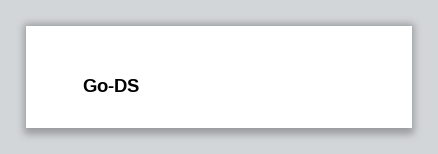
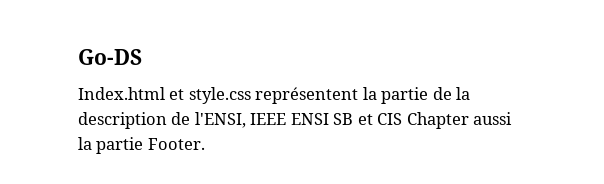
+ Index.html et style.css représentent la partie de la description de l'ENSI, IEEE ENSI SB et CIS Chapter aussi la partie Footer.

